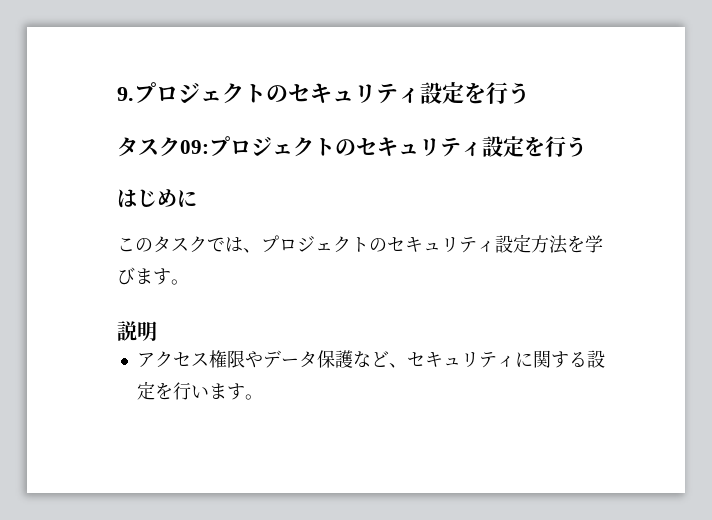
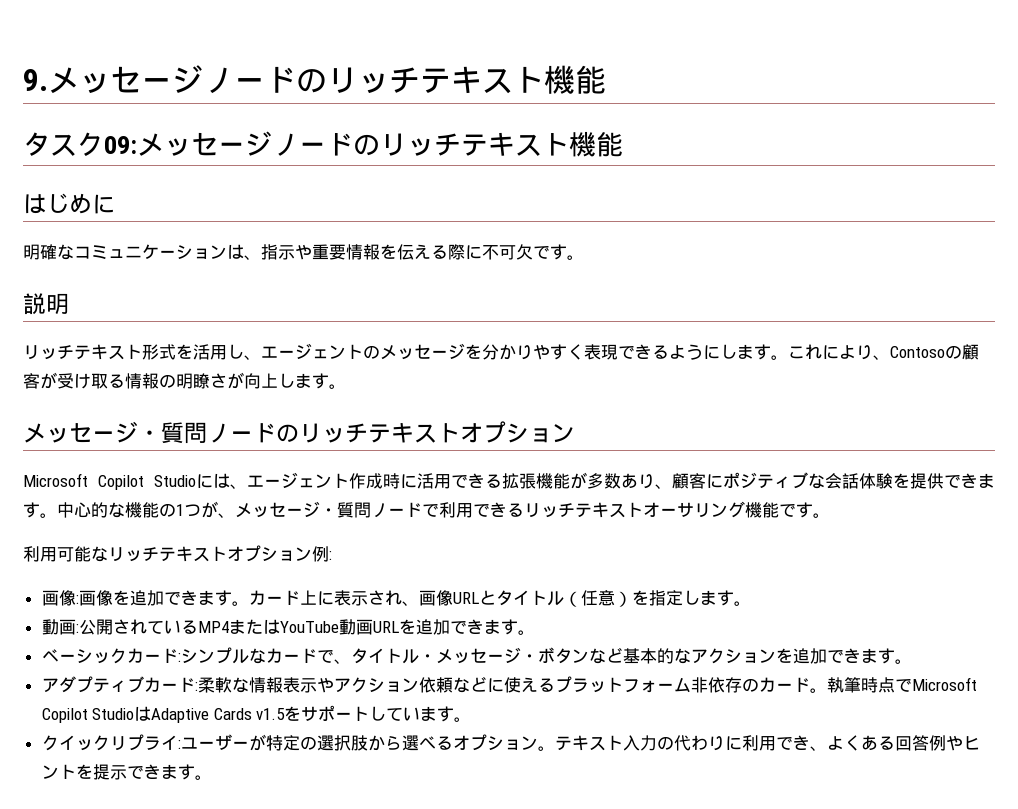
- 9.プロジェクトのセキュリティ設定を行う
- タスク09:プロジェクトのセキュリティ設定を行う
+ 9.メッセージノードのリッチテキスト機能
+ タスク09:メッセージノードのリッチテキスト機能
  はじめに
- このタスクでは、プロジェクトのセキュリティ設定方法を学びます。
+ 明確なコミュニケーションは、指示や重要情報を伝える際に不可欠です。
  説明
- アクセス権限やデータ保護など、セキュリティに関する設定を行います。
+ リッチテキスト形式を活用し、エージェントのメッセージを分かりやすく表現できるようにします。これにより、Contosoの顧客が受け取る情報の明瞭さが向上します。
+ メッセージ・質問ノードのリッチテキストオプション
+ Microsoft Copilot Studioには、エージェント作成時に活用できる拡張機能が多数あり、顧客にポジティブな会話体験を提供できます。中心的な機能の1つが、メッセージ・質問ノードで利用できるリッチテキストオーサリング機能です。
+ 利用可能なリッチテキストオプション例:
+ 画像:画像を追加できます。カード上に表示され、画像URLとタイトル（任意）を指定します。
+ 動画:公開されているMP4またはYouTube動画URLを追加できます。
+ ベーシックカード:シンプルなカードで、タイトル・メッセージ・ボタンなど基本的なアクションを追加できます。
+ アダプティブカード:柔軟な情報表示やアクション依頼などに使えるプラットフォーム非依存のカード。執筆時点でMicrosoft Copilot StudioはAdaptive Cards v1.5をサポートしています。
+ クイックリプライ:ユーザーが特定の選択肢から選べるオプション。テキスト入力の代わりに利用でき、よくある回答例やヒントを提示できます。

